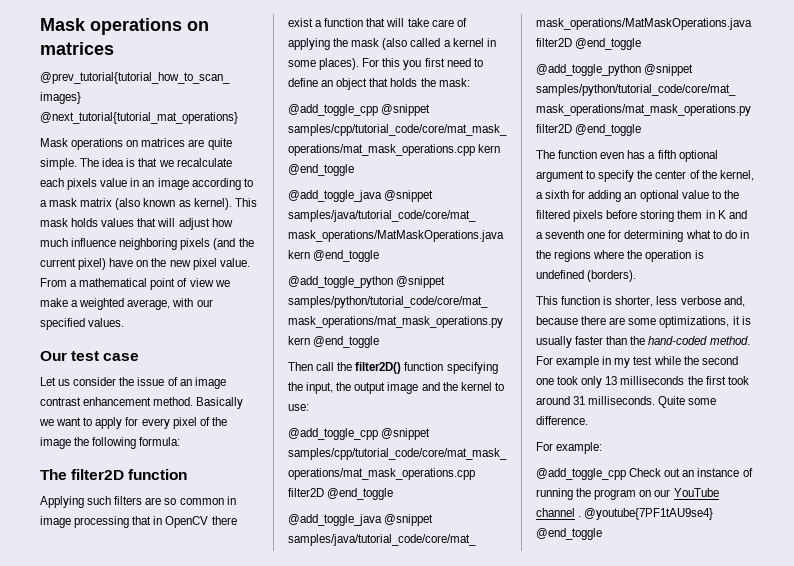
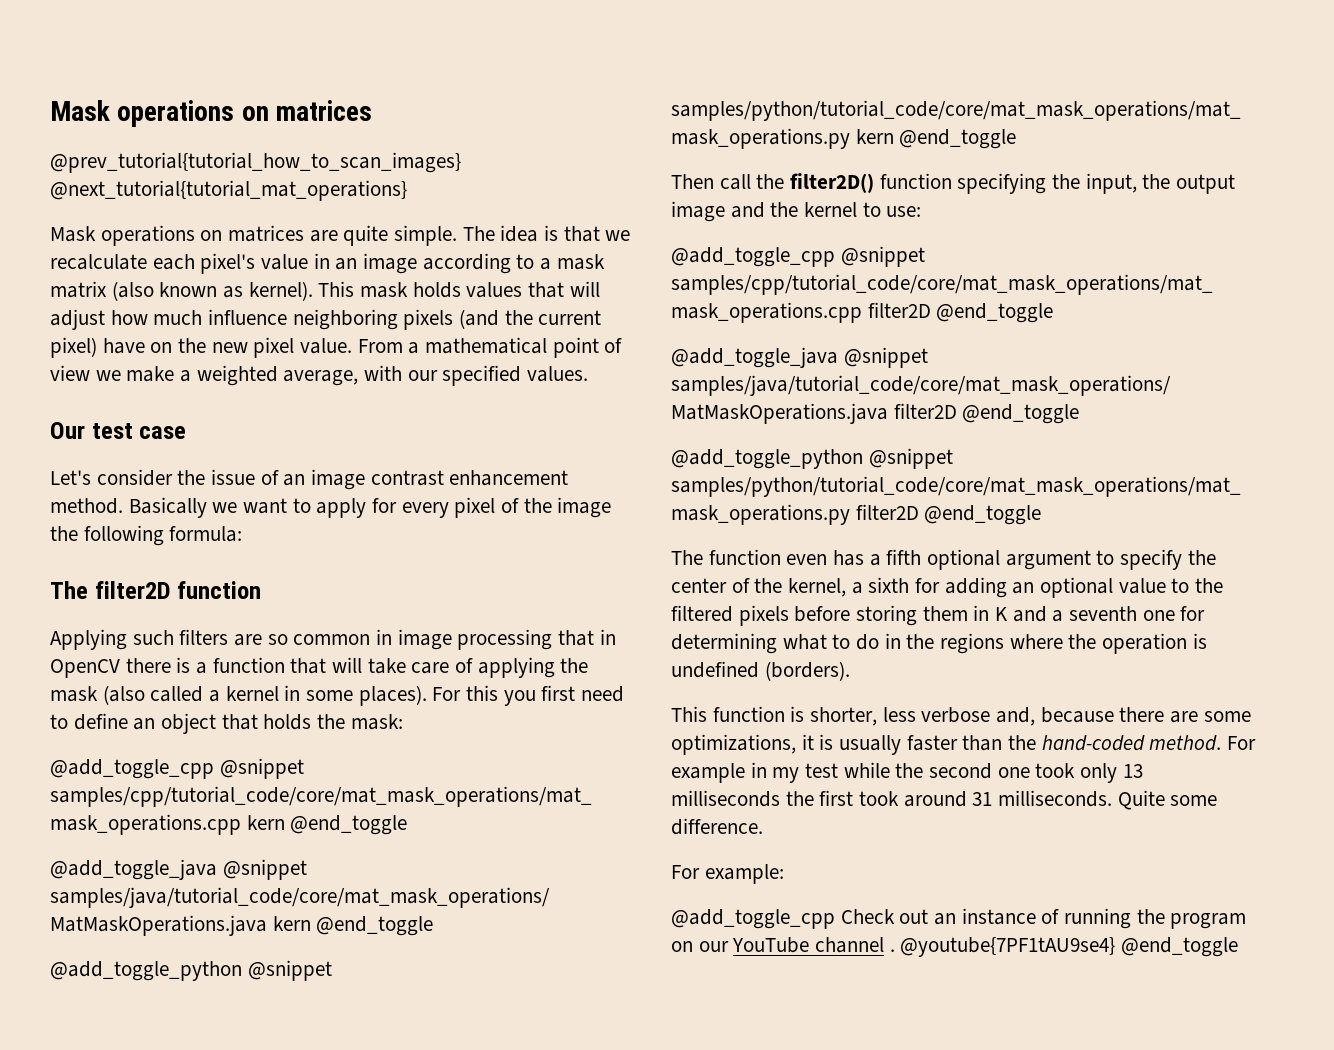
- The idea is that we recalculate each pixels value in an image according to a mask matrix (also known as kernel).
+ The idea is that we recalculate each pixel's value in an image according to a mask matrix (also known as kernel).
- Let us consider the issue of an image contrast enhancement method.
+ Let's consider the issue of an image contrast enhancement method.
- Applying such filters are so common in image processing that in OpenCV there exist a function that will take care of applying the mask (also called a kernel in some places).
+ Applying such filters are so common in image processing that in OpenCV there is a function that will take care of applying the mask (also called a kernel in some places).

